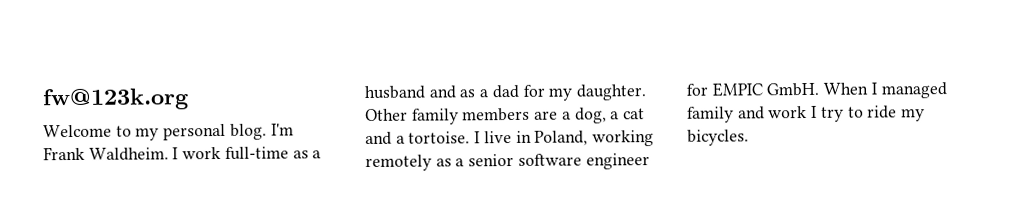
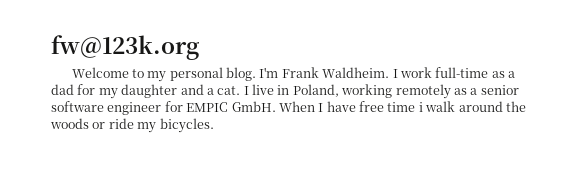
- I work full-time as a husband and as a dad for my daughter. Other family members are a dog, a cat and a tortoise.
+ I work full-time as a dad for my daughter and a cat.
- When I managed family and work I try to ride my bicycles.
+ When I have free time i walk around the woods or ride my bicycles.

